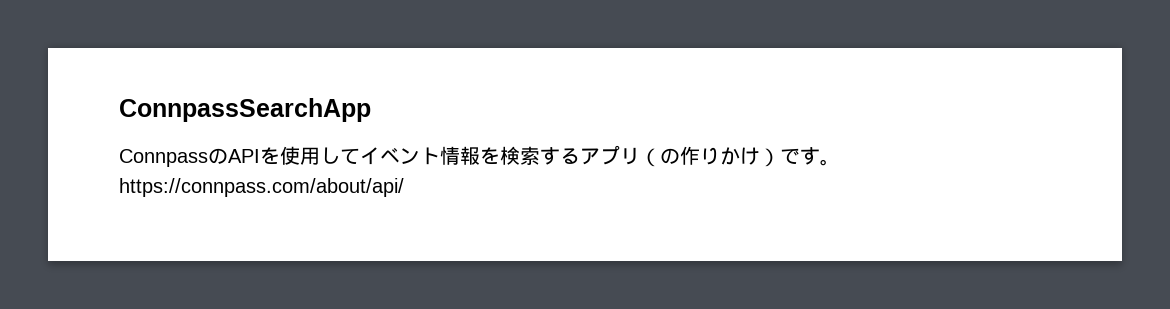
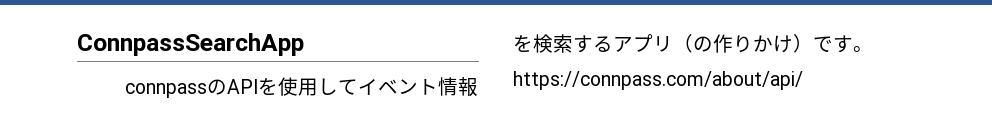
- ConnpassのAPIを使用してイベント情報を検索するアプリ（の作りかけ）です。https://connpass.com/about/api/
+ connpassのAPIを使用してイベント情報を検索するアプリ（の作りかけ）です。https://connpass.com/about/api/

